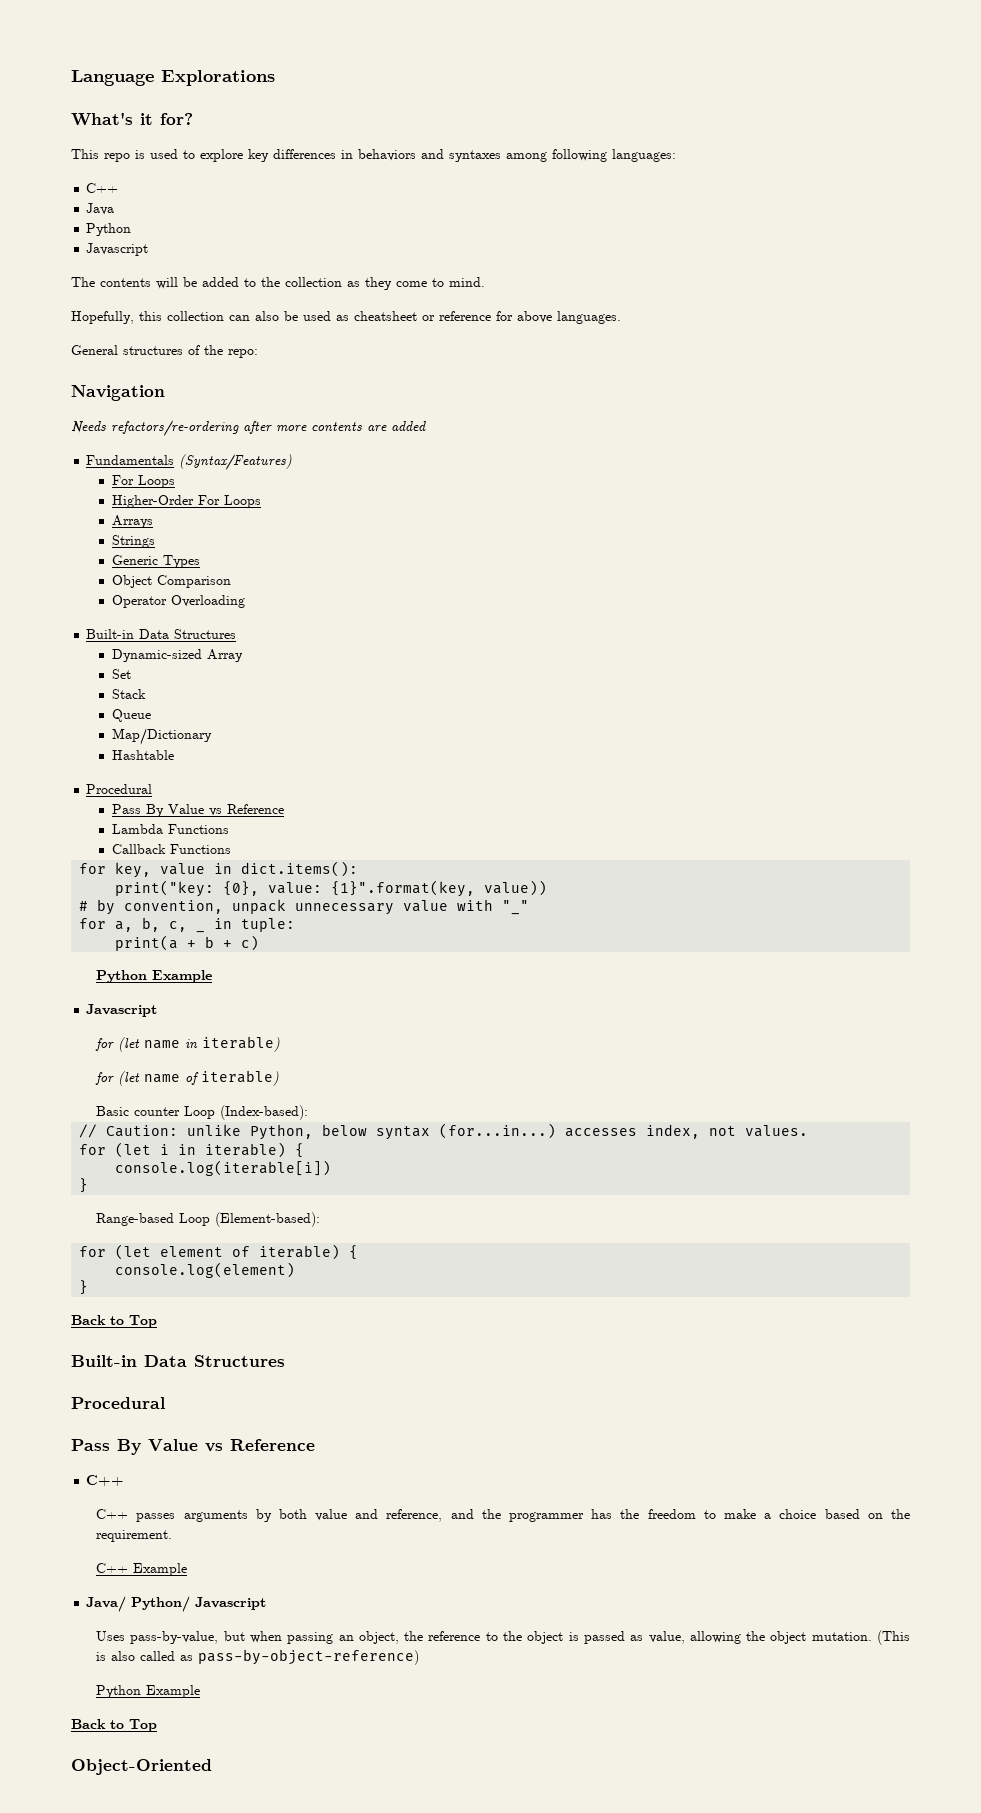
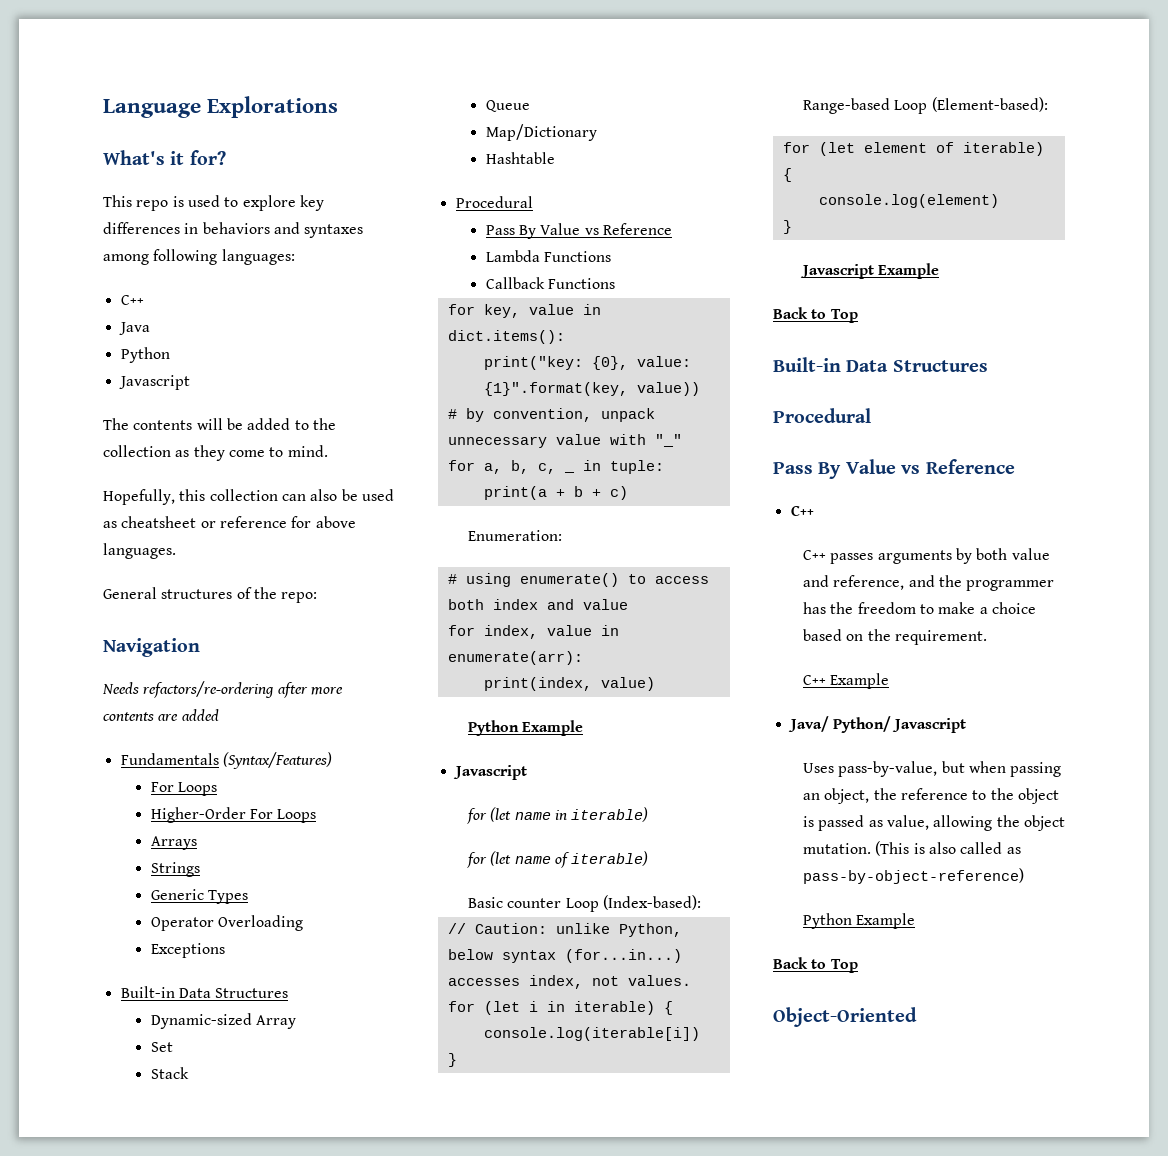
- Object Comparison
+ Exceptions
+ Enumeration:
+ # using enumerate() to access both index and value
+ for index, value in enumerate(arr):
+ print(index, value)
+ Javascript Example

